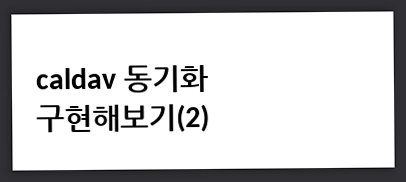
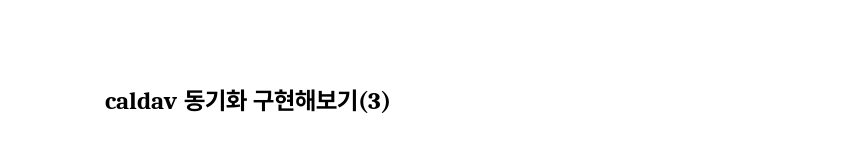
- caldav 동기화 구현해보기(2)
+ caldav 동기화 구현해보기(3)

